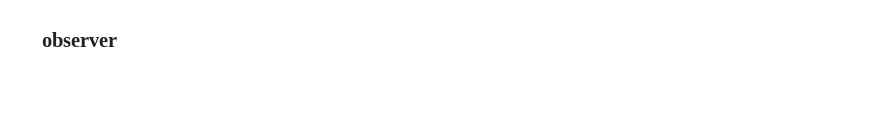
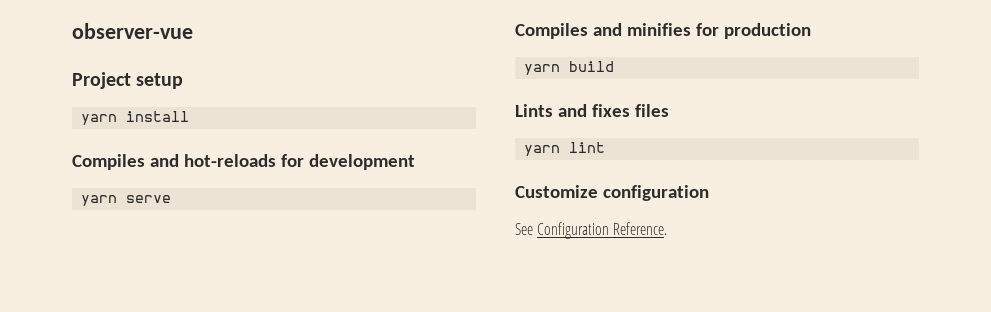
- observer
+ observer-vue
+ Project setup
+ yarn install
+ Compiles and hot-reloads for development
+ yarn serve
+ Compiles and minifies for production
+ yarn build
+ Lints and fixes files
+ yarn lint
+ Customize configuration
+ See Configuration Reference.

